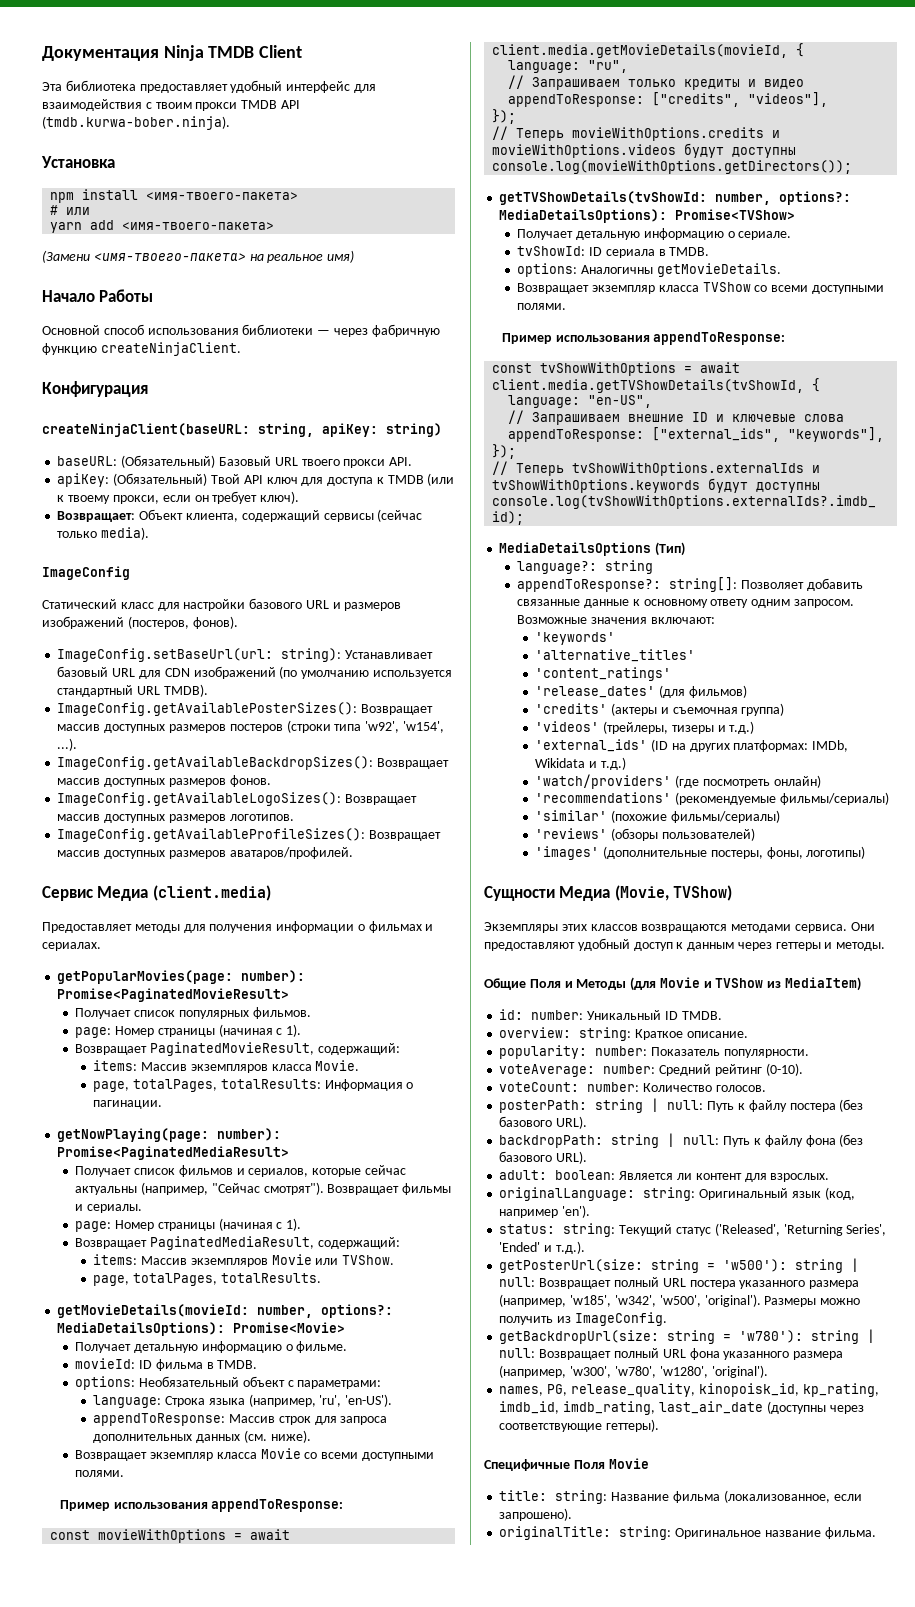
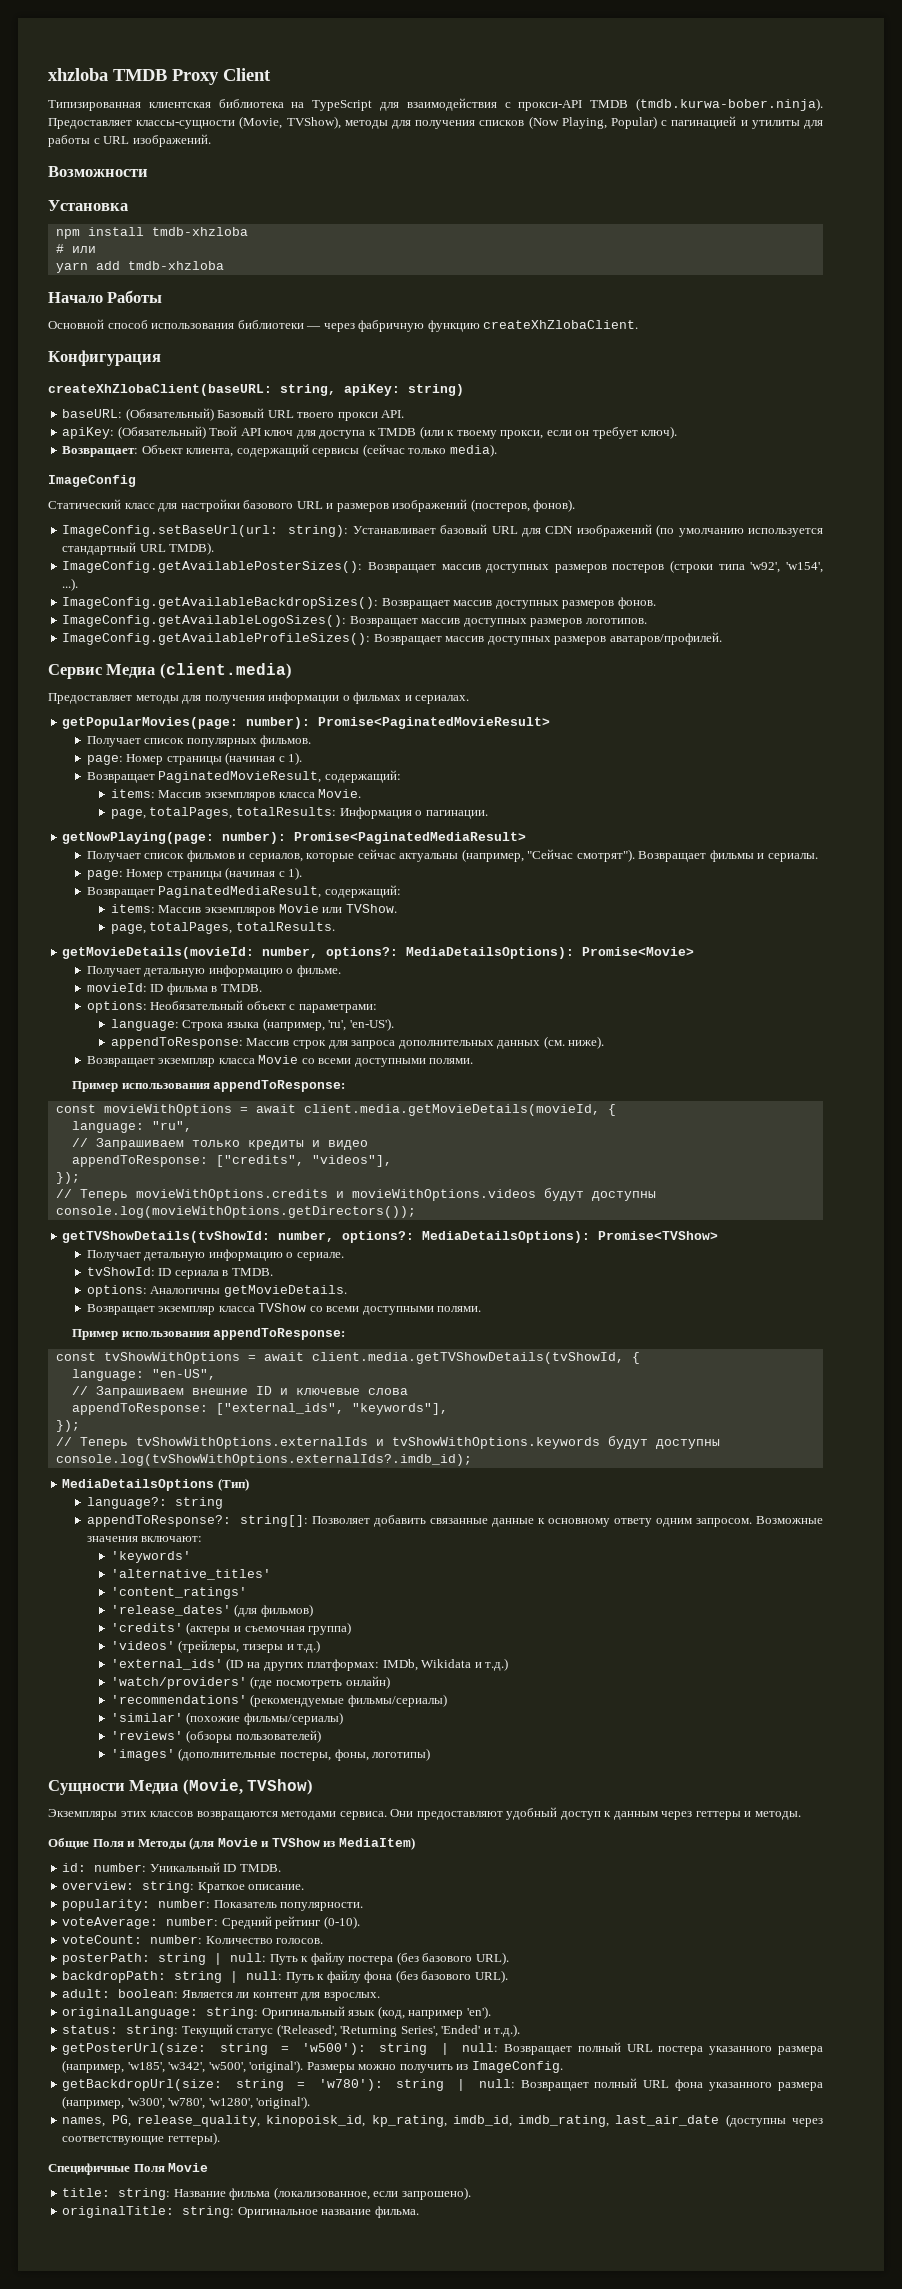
- Документация Ninja TMDB Client
- Эта библиотека предоставляет удобный интерфейс для взаимодействия с твоим прокси TMDB API (tmdb.kurwa-bober.ninja).
+ xhzloba TMDB Proxy Client
+ Типизированная клиентская библиотека на TypeScript для взаимодействия с прокси-API TMDB (tmdb.kurwa-bober.ninja). Предоставляет классы-сущности (Movie, TVShow), методы для получения списков (Now Playing, Popular) с пагинацией и утилиты для работы с URL изображений.
+ Возможности
- npm install <имя-твоего-пакета>
+ npm install tmdb-xhzloba
- yarn add <имя-твоего-пакета>
- (Замени <имя-твоего-пакета> на реальное имя)
+ yarn add tmdb-xhzloba
- Основной способ использования библиотеки — через фабричную функцию createNinjaClient.
+ Основной способ использования библиотеки — через фабричную функцию createXhZlobaClient.
- createNinjaClient(baseURL: string, apiKey: string)
+ createXhZlobaClient(baseURL: string, apiKey: string)

